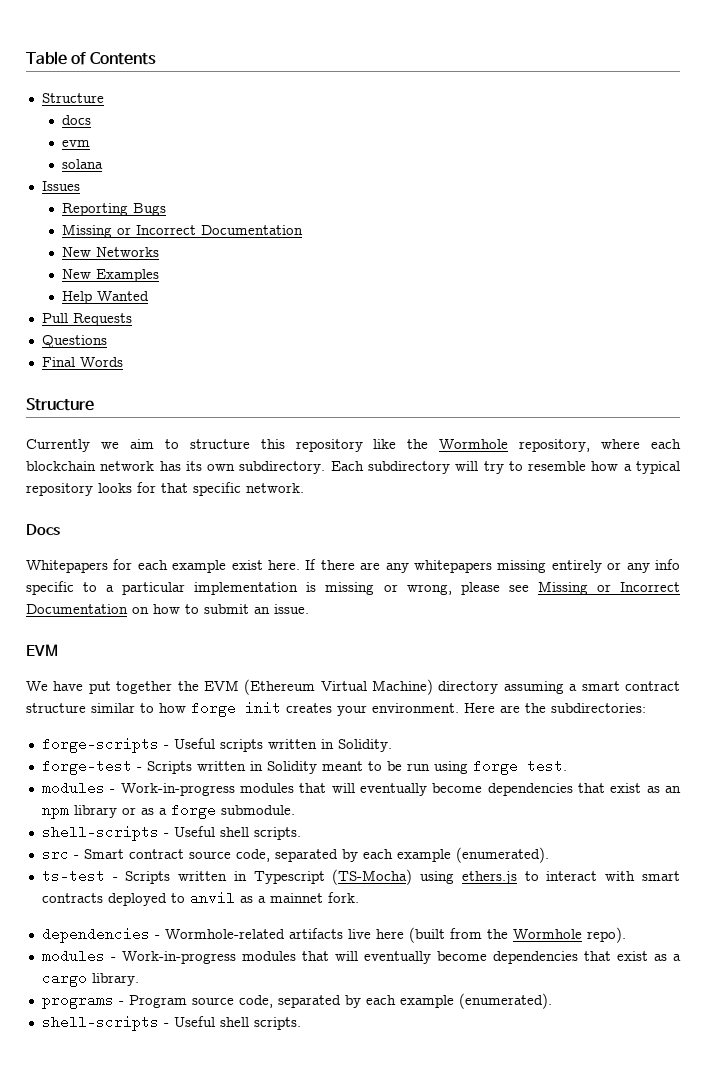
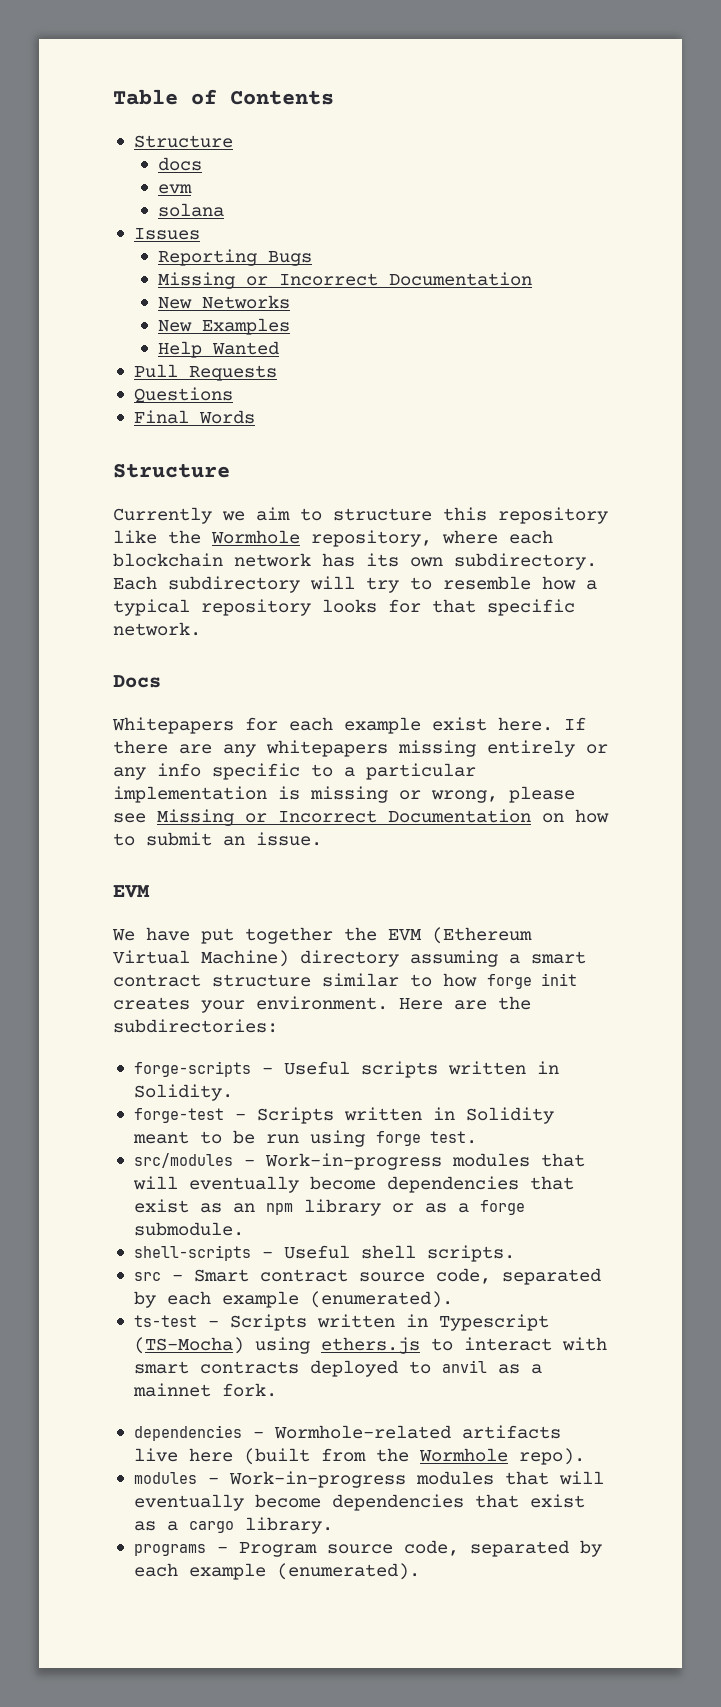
- modules - Work-in-progress modules that will eventually become dependencies that exist as an npm library or as a forge submodule.
+ src/modules - Work-in-progress modules that will eventually become dependencies that exist as an npm library or as a forge submodule.
  programs - Program source code, separated by each example (enumerated).
- shell-scripts - Useful shell scripts.

